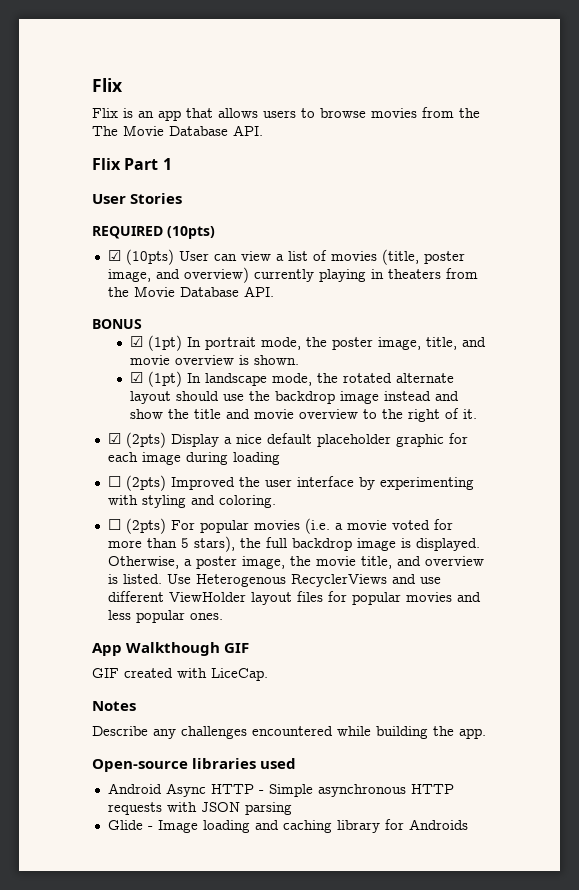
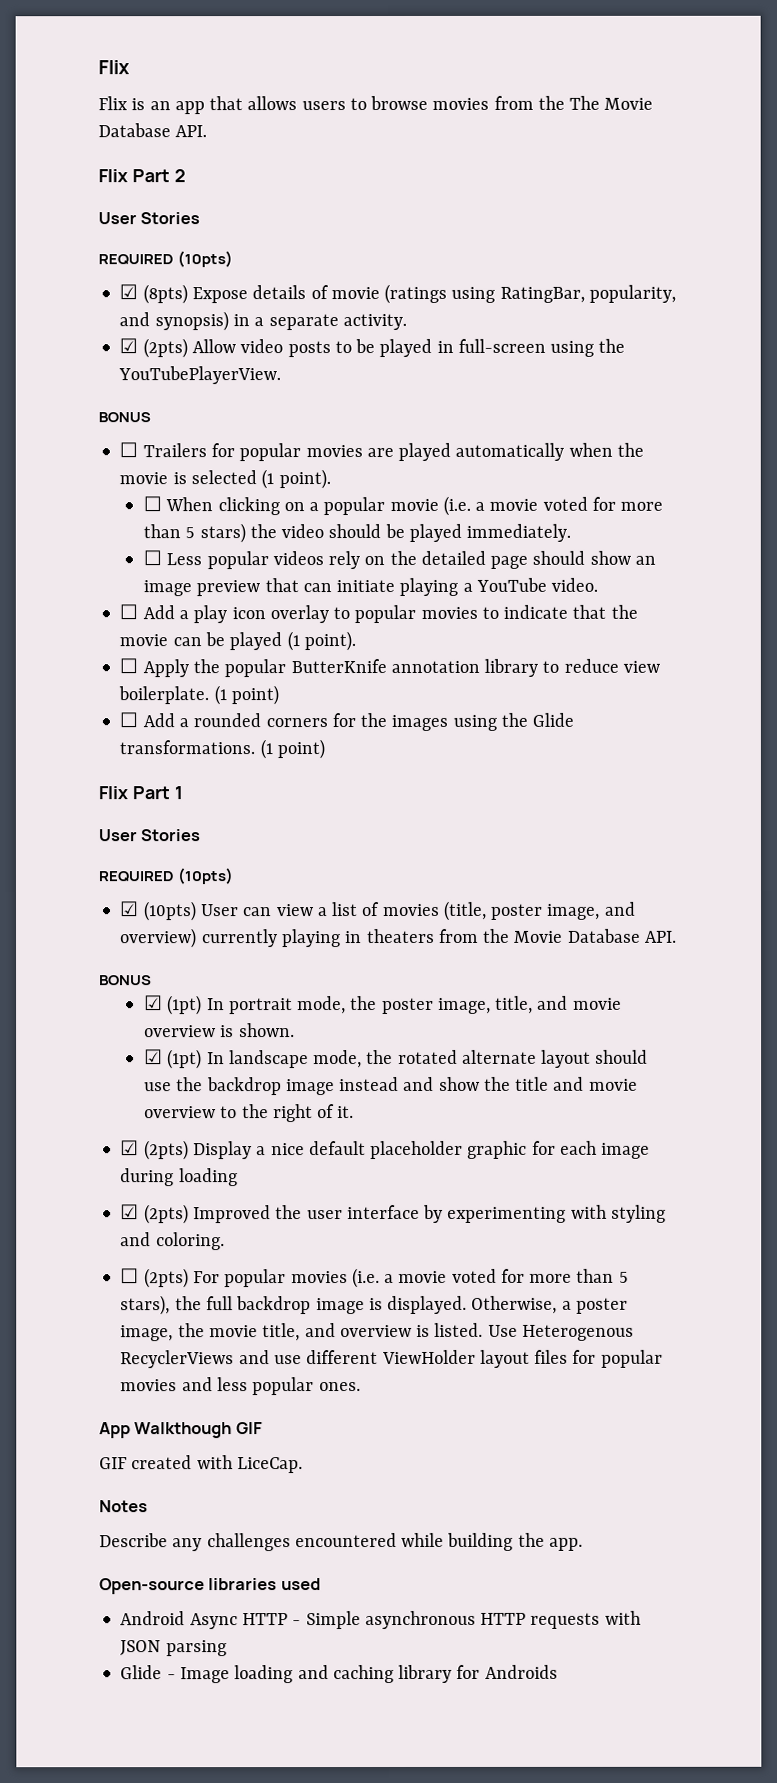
+ Flix Part 2
+ User Stories
+ REQUIRED (10pts)
+ ☑ (8pts) Expose details of movie (ratings using RatingBar, popularity, and synopsis) in a separate activity.
+ ☑ (2pts) Allow video posts to be played in full-screen using the YouTubePlayerView.
+ BONUS
+ ☐ Trailers for popular movies are played automatically when the movie is selected (1 point).
+ ☐ When clicking on a popular movie (i.e. a movie voted for more than 5 stars) the video should be played immediately.
+ ☐ Less popular videos rely on the detailed page should show an image preview that can initiate playing a YouTube video.
+ ☐ Add a play icon overlay to popular movies to indicate that the movie can be played (1 point).
+ ☐ Apply the popular ButterKnife annotation library to reduce view boilerplate. (1 point)
+ ☐ Add a rounded corners for the images using the Glide transformations. (1 point)
- ☐ (2pts) Improved the user interface by experimenting with styling and coloring.
+ ☑ (2pts) Improved the user interface by experimenting with styling and coloring.

